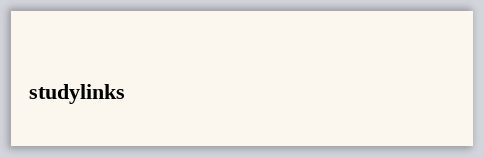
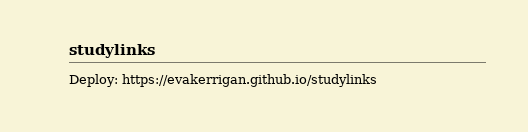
+ Deploy: https://evakerrigan.github.io/studylinks

